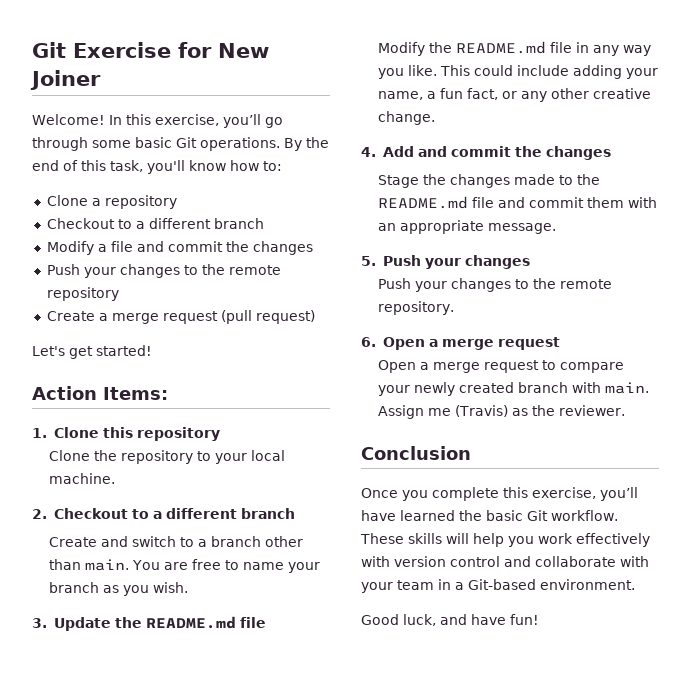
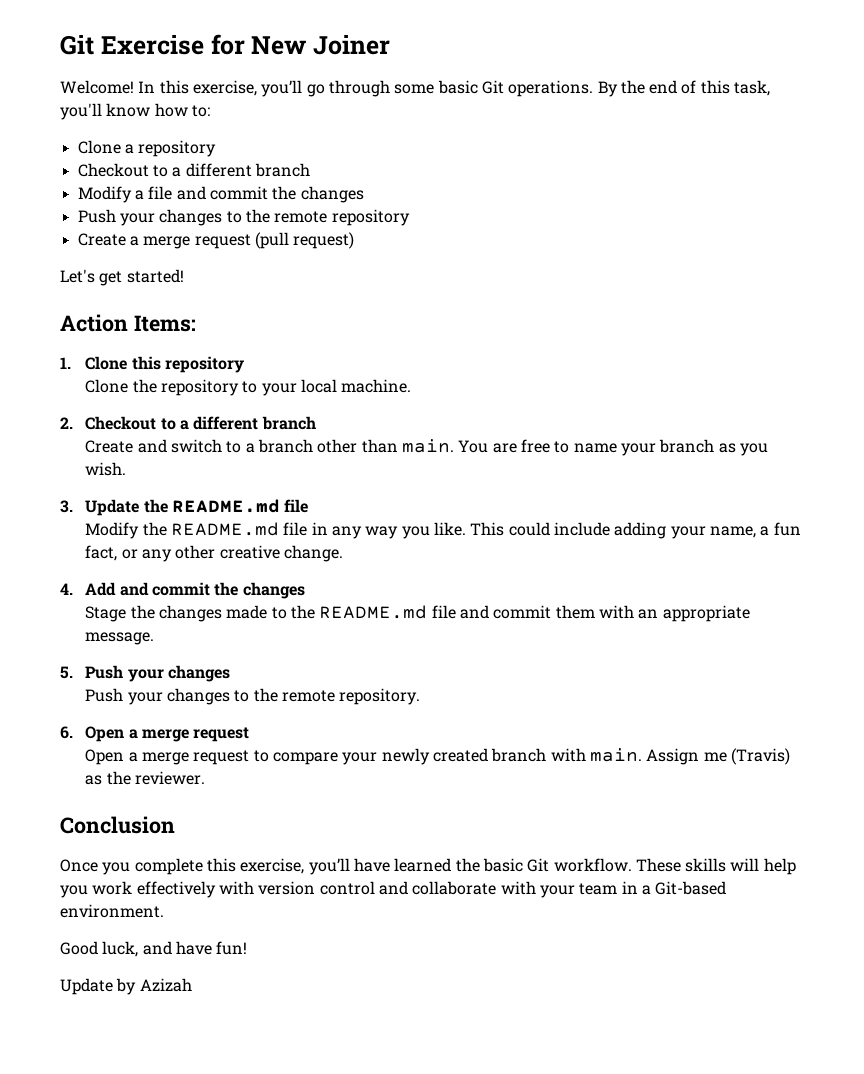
+ Update by Azizah

